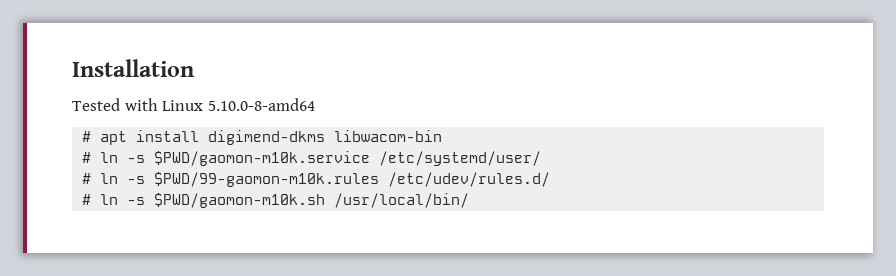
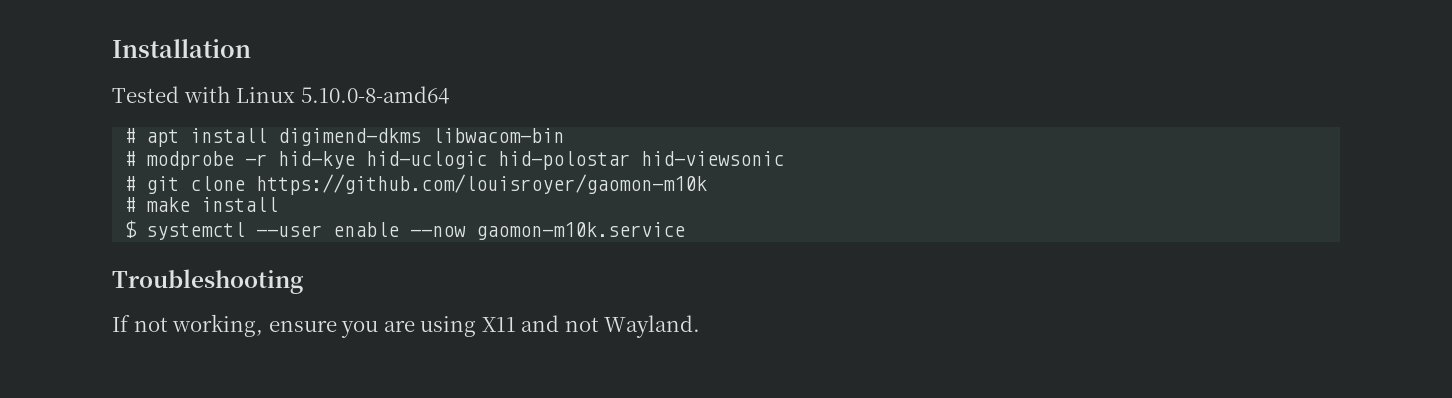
- # ln -s $PWD/gaomon-m10k.service /etc/systemd/user/
- # ln -s $PWD/99-gaomon-m10k.rules /etc/udev/rules.d/
- # ln -s $PWD/gaomon-m10k.sh /usr/local/bin/
+ # modprobe -r hid-kye hid-uclogic hid-polostar hid-viewsonic
+ # git clone https://github.com/louisroyer/gaomon-m10k
+ # make install
+ $ systemctl --user enable --now gaomon-m10k.service
+ Troubleshooting
+ If not working, ensure you are using X11 and not Wayland.

